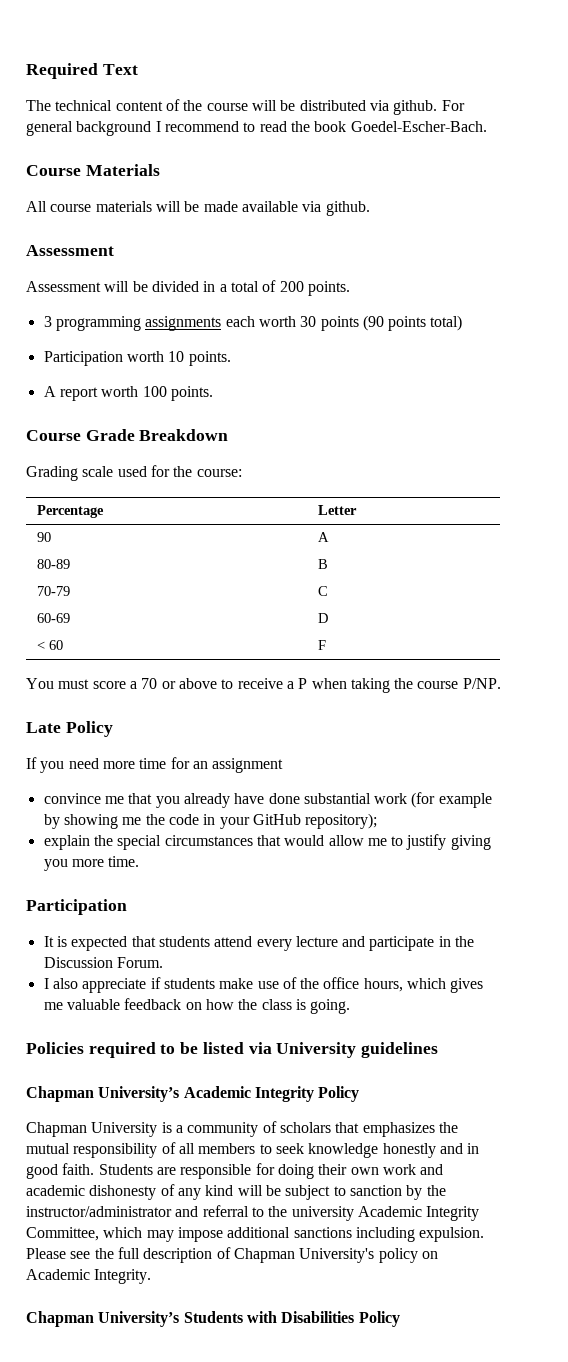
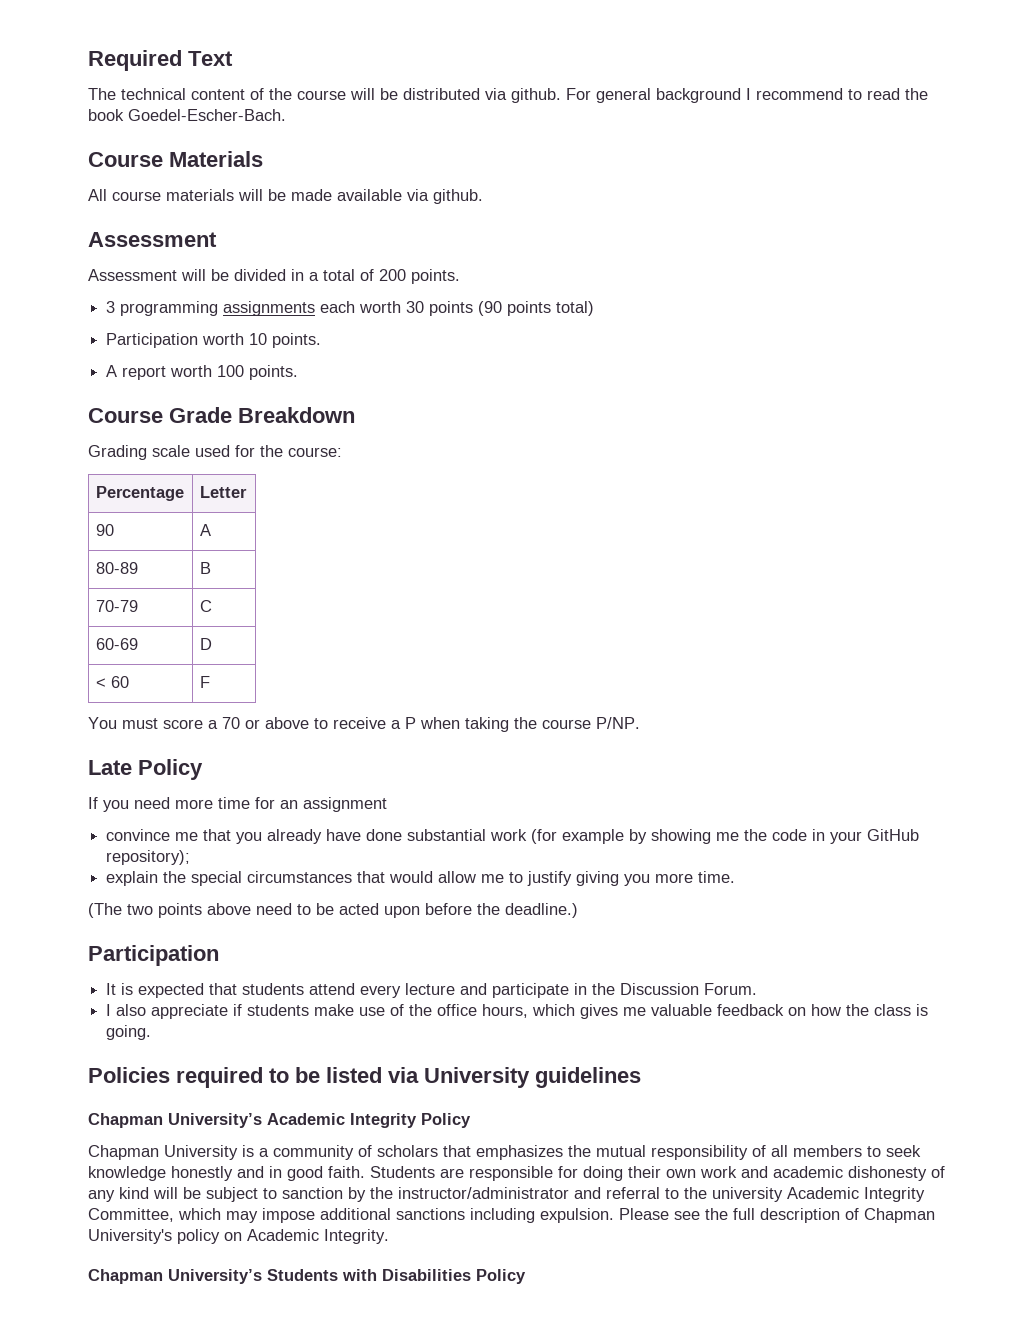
+ (The two points above need to be acted upon before the deadline.)

